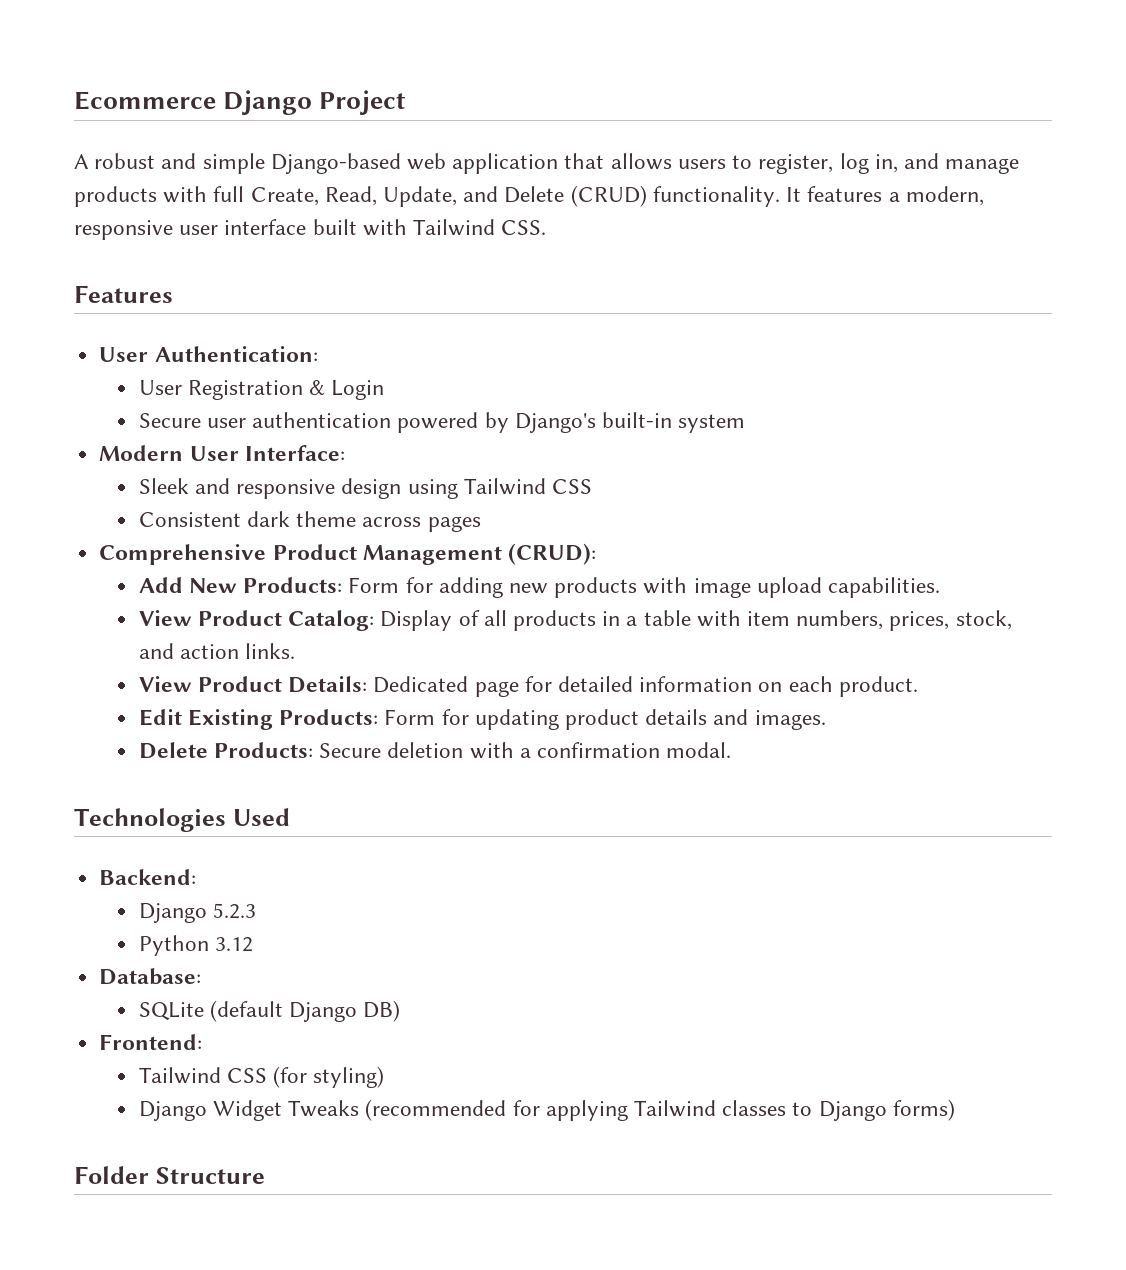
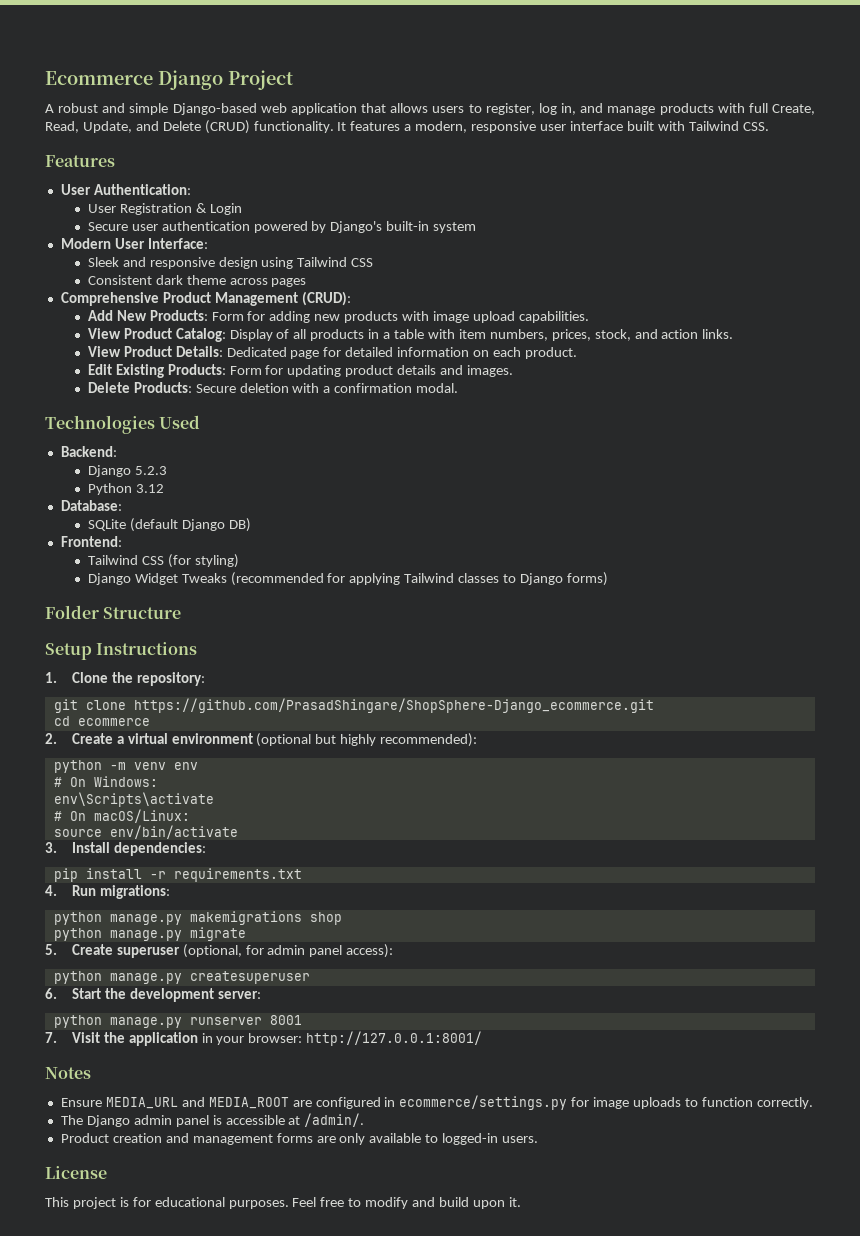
+ Setup Instructions
+ 1. Clone the repository:
+ git clone https://github.com/PrasadShingare/ShopSphere-Django_ecommerce.git
+ cd ecommerce
+ 2. Create a virtual environment (optional but highly recommended):
+ python -m venv env
+ # On Windows:
+ env\Scripts\activate
+ # On macOS/Linux:
+ source env/bin/activate
+ 3. Install dependencies:
+ pip install -r requirements.txt
+ 4. Run migrations:
+ python manage.py makemigrations shop
+ python manage.py migrate
+ 5. Create superuser (optional, for admin panel access):
+ python manage.py createsuperuser
+ 6. Start the development server:
+ python manage.py runserver 8001
+ 7. Visit the application in your browser: http://127.0.0.1:8001/
+ Notes
+ Ensure MEDIA_URL and MEDIA_ROOT are configured in ecommerce/settings.py for image uploads to function correctly.
+ The Django admin panel is accessible at /admin/.
+ Product creation and management forms are only available to logged-in users.
+ License
+ This project is for educational purposes. Feel free to modify and build upon it.

